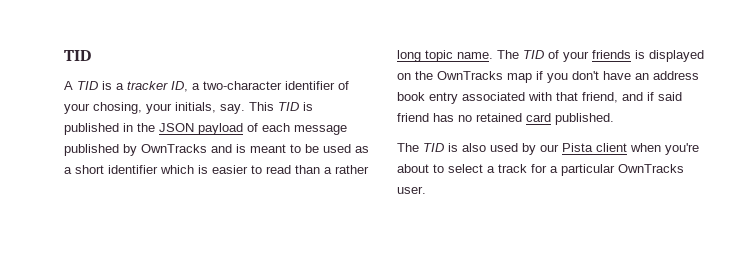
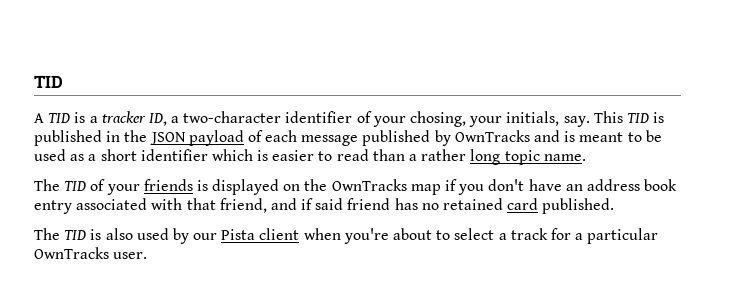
- This TID is published in the JSON payload of each message published by OwnTracks and is meant to be used as a short identifier which is easier to read than a rather long topic name. The TID of your friends is displayed on the OwnTracks map if you don't have an address book entry associated with that friend, and if said friend has no retained card published.
+ This TID is published in the JSON payload of each message published by OwnTracks and is meant to be used as a short identifier which is easier to read than a rather long topic name.
+ The TID of your friends is displayed on the OwnTracks map if you don't have an address book entry associated with that friend, and if said friend has no retained card published.

